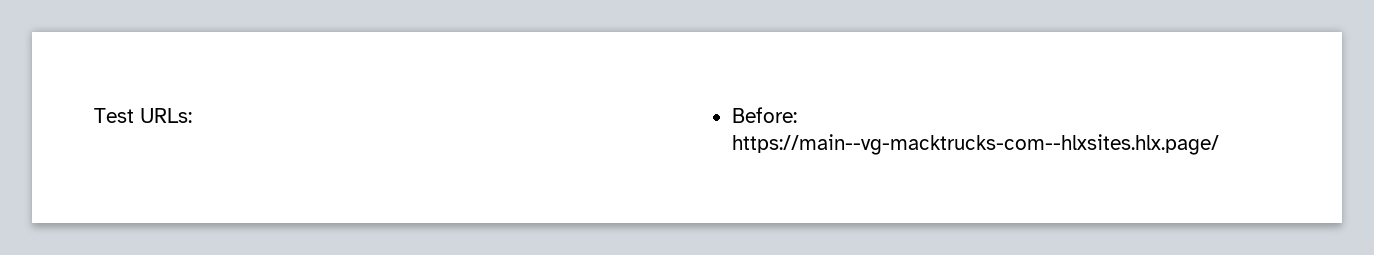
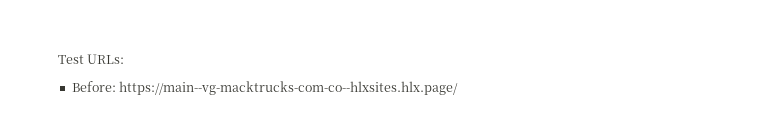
- Before: https://main--vg-macktrucks-com--hlxsites.hlx.page/
+ Before: https://main--vg-macktrucks-com-co--hlxsites.hlx.page/

